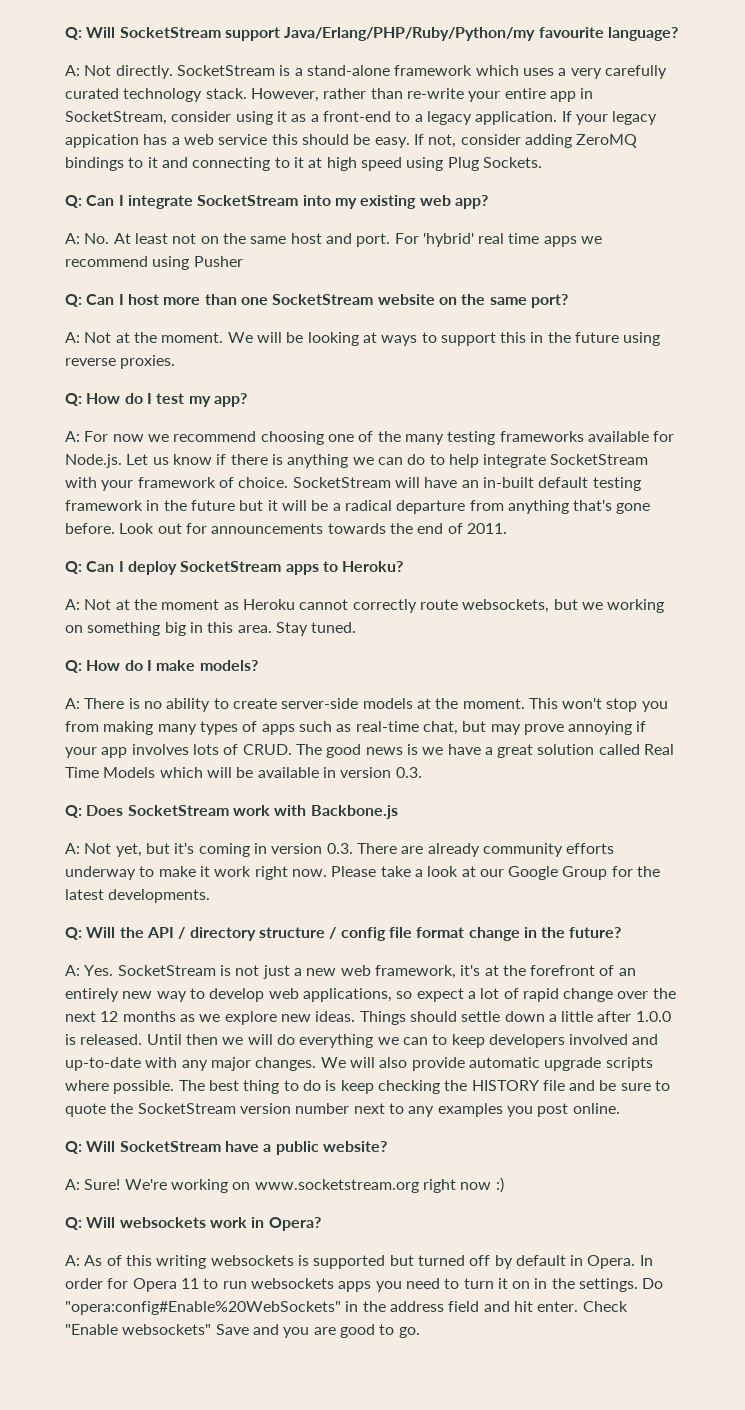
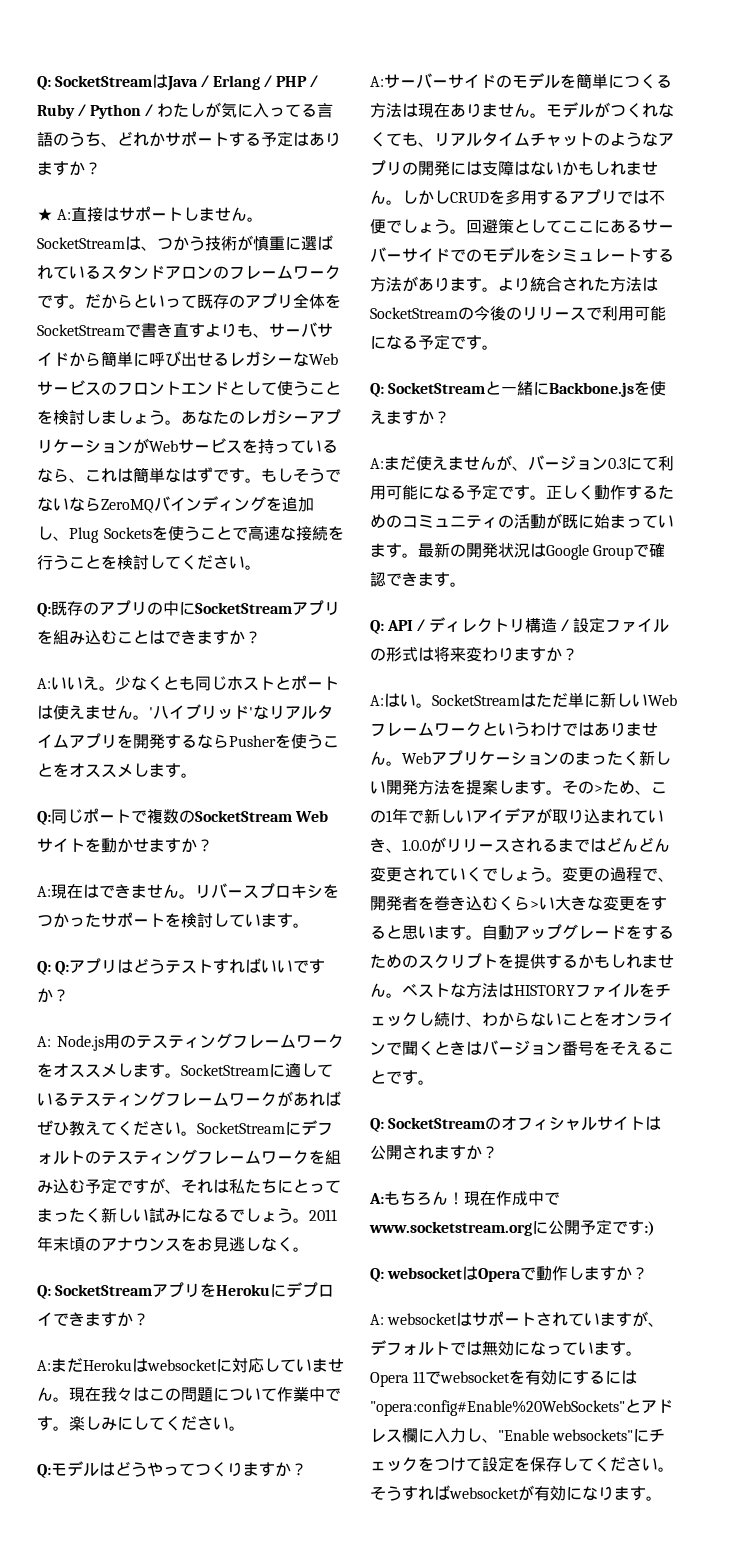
- Q: Will SocketStream support Java/Erlang/PHP/Ruby/Python/my favourite language?
- A: Not directly. SocketStream is a stand-alone framework which uses a very carefully curated technology stack. However, rather than re-write your entire app in SocketStream, consider using it as a front-end to a legacy application. If your legacy appication has a web service this should be easy. If not, consider adding ZeroMQ bindings to it and connecting to it at high speed using Plug Sockets.
- Q: Can I integrate SocketStream into my existing web app?
- A: No. At least not on the same host and port. For 'hybrid' real time apps we recommend using Pusher
- Q: Can I host more than one SocketStream website on the same port?
- A: Not at the moment. We will be looking at ways to support this in the future using reverse proxies.
- Q: How do I test my app?
- A: For now we recommend choosing one of the many testing frameworks available for Node.js. Let us know if there is anything we can do to help integrate SocketStream with your framework of choice. SocketStream will have an in-built default testing framework in the future but it will be a radical departure from anything that's gone before. Look out for announcements towards the end of 2011.
- Q: Can I deploy SocketStream apps to Heroku?
- A: Not at the moment as Heroku cannot correctly route websockets, but we working on something big in this area. Stay tuned.
- Q: How do I make models?
- A: There is no ability to create server-side models at the moment. This won't stop you from making many types of apps such as real-time chat, but may prove annoying if your app involves lots of CRUD. The good news is we have a great solution called Real Time Models which will be available in version 0.3.
- Q: Does SocketStream work with Backbone.js
- A: Not yet, but it's coming in version 0.3. There are already community efforts underway to make it work right now. Please take a look at our Google Group for the latest developments.
- Q: Will the API / directory structure / config file format change in the future?
- A: Yes. SocketStream is not just a new web framework, it's at the forefront of an entirely new way to develop web applications, so expect a lot of rapid change over the next 12 months as we explore new ideas. Things should settle down a little after 1.0.0 is released. Until then we will do everything we can to keep developers involved and up-to-date with any major changes. We will also provide automatic upgrade scripts where possible. The best thing to do is keep checking the HISTORY file and be sure to quote the SocketStream version number next to any examples you post online.
- Q: Will SocketStream have a public website?
- A: Sure! We're working on www.socketstream.org right now :)
- Q: Will websockets work in Opera?
- A: As of this writing websockets is supported but turned off by default in Opera. In order for Opera 11 to run websockets apps you need to turn it on in the settings. Do "opera:config#Enable%20WebSockets" in the address field and hit enter. Check "Enable websockets" Save and you are good to go.
+ Q: SocketStreamはJava／Erlang／PHP／Ruby／Python／わたしが気に入ってる言語のうち、どれかサポートする予定はありますか？
+ ★ A:直接はサポートしません。SocketStreamは、つかう技術が慎重に選ばれているスタンドアロンのフレームワークです。だからといって既存のアプリ全体をSocketStreamで書き直すよりも、サーバサイドから簡単に呼び出せるレガシーなWebサービスのフロントエンドとして使うことを検討しましょう。あなたのレガシーアプリケーションがWebサービスを持っているなら、これは簡単なはずです。もしそうでないならZeroMQバインディングを追加し、Plug Socketsを使うことで高速な接続を行うことを検討してください。
+ Q:既存のアプリの中にSocketStreamアプリを組み込むことはできますか？
+ A:いいえ。少なくとも同じホストとポートは使えません。'ハイブリッド'なリアルタイムアプリを開発するならPusherを使うことをオススメします。
+ Q:同じポートで複数のSocketStream Webサイトを動かせますか？
+ A:現在はできません。リバースプロキシをつかったサポートを検討しています。
+ Q: Q:アプリはどうテストすればいいですか？
+ A: Node.js用のテスティングフレームワークをオススメします。SocketStreamに適しているテスティングフレームワークがあればぜひ教えてください。SocketStreamにデフォルトのテスティングフレームワークを組み込む予定ですが、それは私たちにとってまったく新しい試みになるでしょう。2011年末頃のアナウンスをお見逃しなく。
+ Q: SocketStreamアプリをHerokuにデプロイできますか？
+ A:まだHerokuはwebsocketに対応していません。現在我々はこの問題について作業中です。楽しみにしてください。
+ Q:モデルはどうやってつくりますか？
+ A:サーバーサイドのモデルを簡単につくる方法は現在ありません。モデルがつくれなくても、リアルタイムチャットのようなアプリの開発には支障はないかもしれません。しかしCRUDを多用するアプリでは不便でしょう。回避策としてここにあるサーバーサイドでのモデルをシミュレートする方法があります。より統合された方法はSocketStreamの今後のリリースで利用可能になる予定です。
+ Q: SocketStreamと一緒にBackbone.jsを使えますか？
+ A:まだ使えませんが、バージョン0.3にて利用可能になる予定です。正しく動作するためのコミュニティの活動が既に始まっています。最新の開発状況はGoogle Groupで確認できます。
+ Q: API／ディレクトリ構造／設定ファイルの形式は将来変わりますか？
+ A:はい。SocketStreamはただ単に新しいWebフレームワークというわけではありません。Webアプリケーションのまったく新しい開発方法を提案します。その>ため、この1年で新しいアイデアが取り込まれていき、1.0.0がリリースされるまではどんどん変更されていくでしょう。変更の過程で、開発者を巻き込むくら>い大きな変更をすると思います。自動アップグレードをするためのスクリプトを提供するかもしれません。ベストな方法はHISTORYファイルをチェックし続け、わからないことをオンラインで聞くときはバージョン番号をそえることです。
+ Q: SocketStreamのオフィシャルサイトは公開されますか？
+ A:もちろん！現在作成中でwww.socketstream.orgに公開予定です:)
+ Q: websocketはOperaで動作しますか？
+ A: websocketはサポートされていますが、デフォルトでは無効になっています。Opera 11でwebsocketを有効にするには"opera:config#Enable%20WebSockets"とアドレス欄に入力し、"Enable websockets"にチェックをつけて設定を保存してください。そうすればwebsocketが有効になります。

